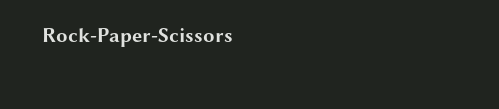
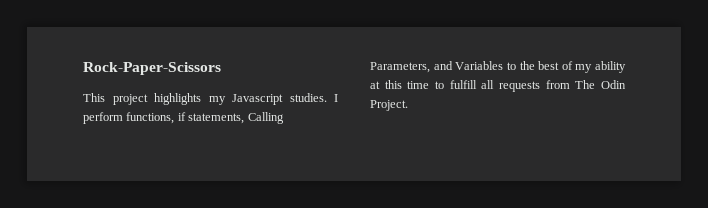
+ This project highlights my Javascript studies. I perform functions, if statements, Calling Parameters, and Variables to the best of my ability at this time to fulfill all requests from The Odin Project.

